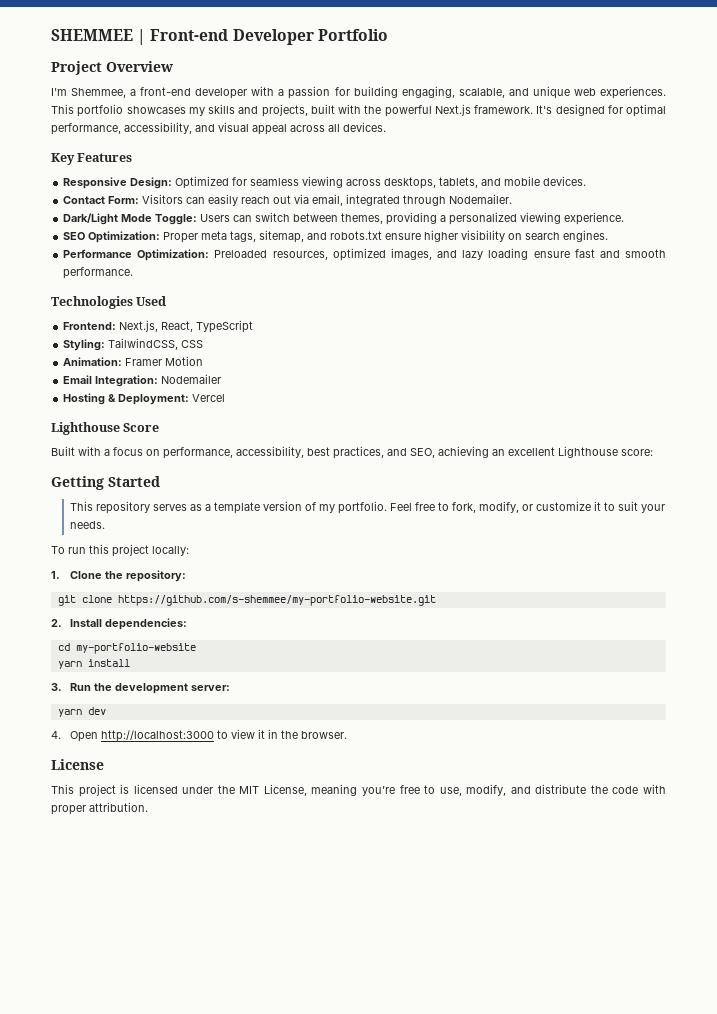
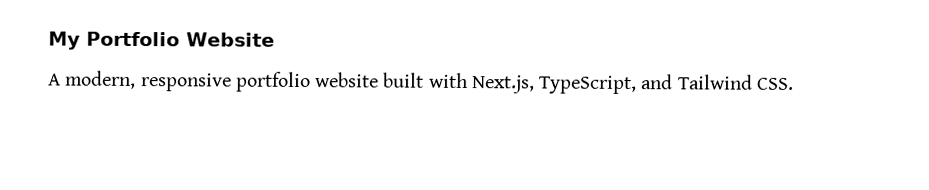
- SHEMMEE | Front-end Developer Portfolio
- Project Overview
- I'm Shemmee, a front-end developer with a passion for building engaging, scalable, and unique web experiences. This portfolio showcases my skills and projects, built with the powerful Next.js framework. It's designed for optimal performance, accessibility, and visual appeal across all devices.
- Key Features
- Responsive Design: Optimized for seamless viewing across desktops, tablets, and mobile devices.
- Contact Form: Visitors can easily reach out via email, integrated through Nodemailer.
- Dark/Light Mode Toggle: Users can switch between themes, providing a personalized viewing experience.
- SEO Optimization: Proper meta tags, sitemap, and robots.txt ensure higher visibility on search engines.
- Performance Optimization: Preloaded resources, optimized images, and lazy loading ensure fast and smooth performance.
- Technologies Used
- Frontend: Next.js, React, TypeScript
- Styling: TailwindCSS, CSS
- Animation: Framer Motion
- Email Integration: Nodemailer
- Hosting & Deployment: Vercel
- Lighthouse Score
- Built with a focus on performance, accessibility, best practices, and SEO, achieving an excellent Lighthouse score:
- Getting Started
- This repository serves as a template version of my portfolio. Feel free to fork, modify, or customize it to suit your needs.
- To run this project locally:
- 1. Clone the repository:
- git clone https://github.com/s-shemmee/my-portfolio-website.git
- 2. Install dependencies:
- cd my-portfolio-website
- yarn install
- 3. Run the development server:
- yarn dev
- 4. Open http://localhost:3000 to view it in the browser.
- License
- This project is licensed under the MIT License, meaning you’re free to use, modify, and distribute the code with proper attribution.
+ My Portfolio Website
+ A modern, responsive portfolio website built with Next.js, TypeScript, and Tailwind CSS.

